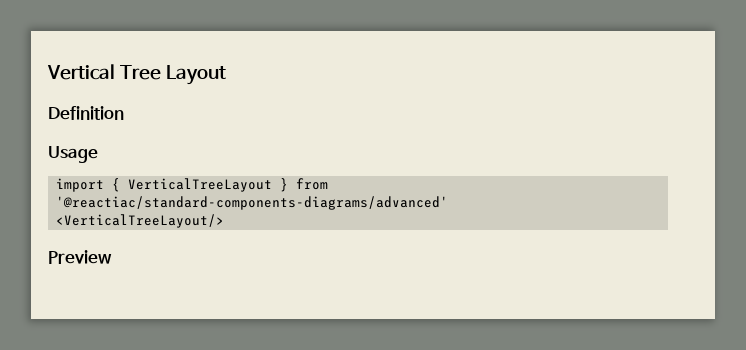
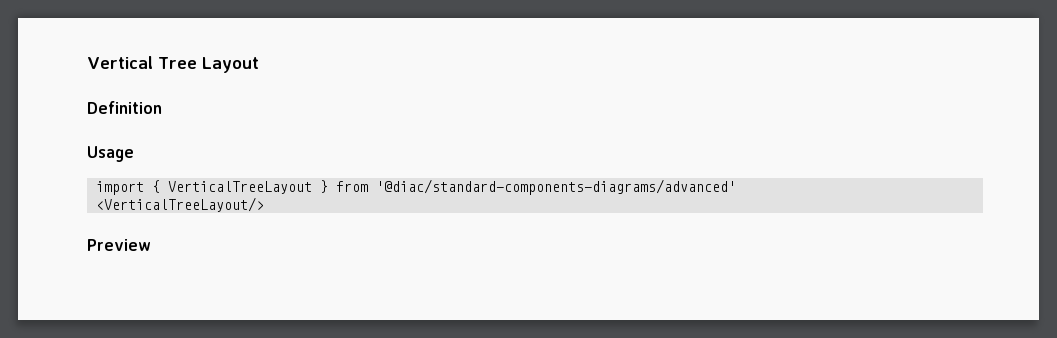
- import { VerticalTreeLayout } from '@reactiac/standard-components-diagrams/advanced'
+ import { VerticalTreeLayout } from '@diac/standard-components-diagrams/advanced'

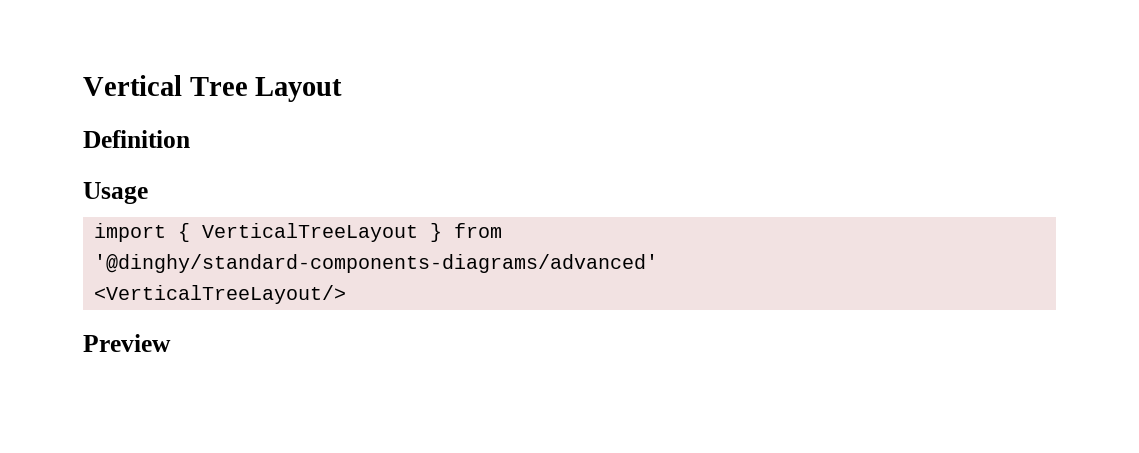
- import { VerticalTreeLayout } from '@diac/standard-components-diagrams/advanced'
+ import { VerticalTreeLayout } from '@dinghy/standard-components-diagrams/advanced'

